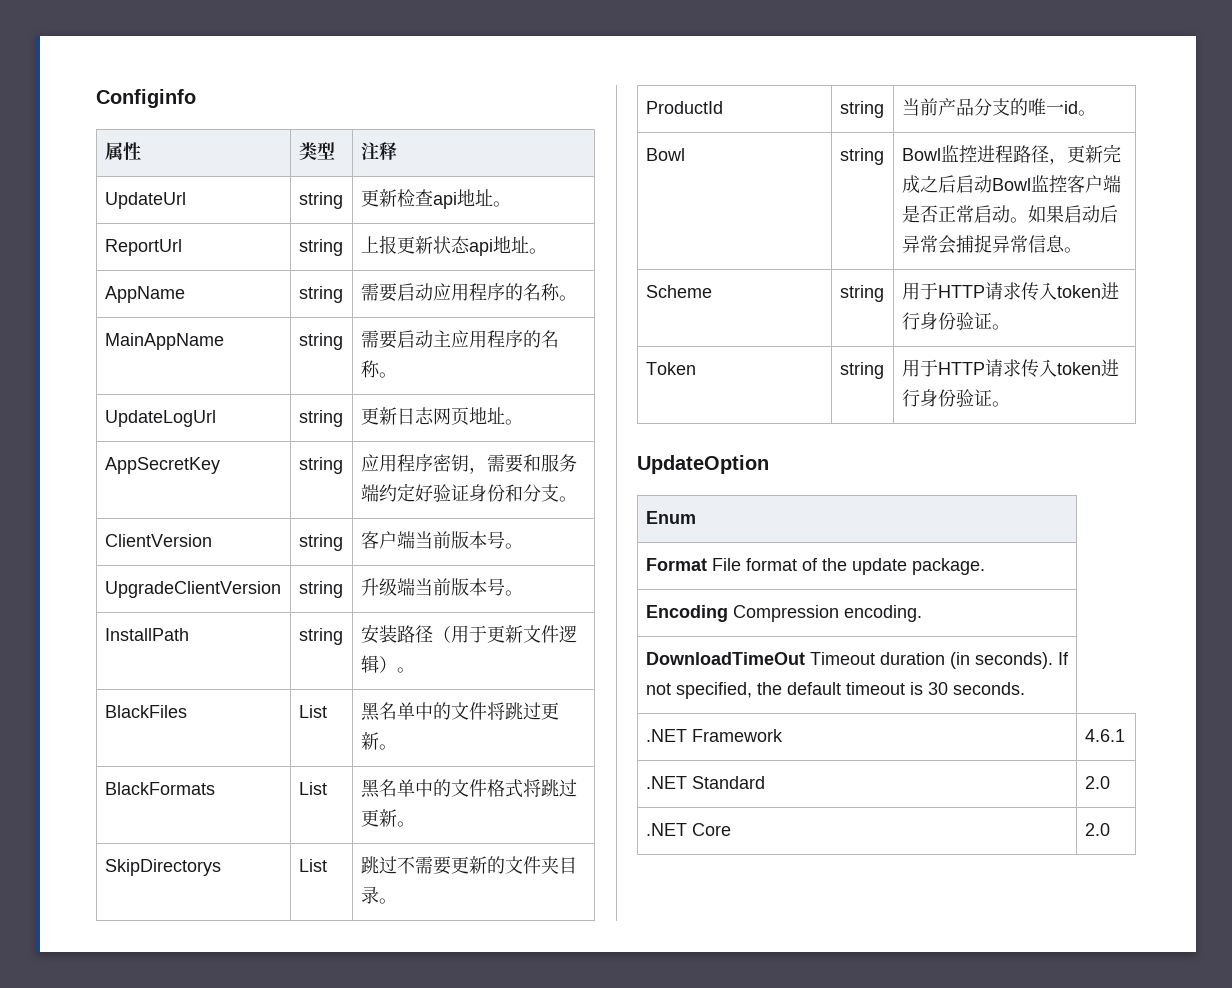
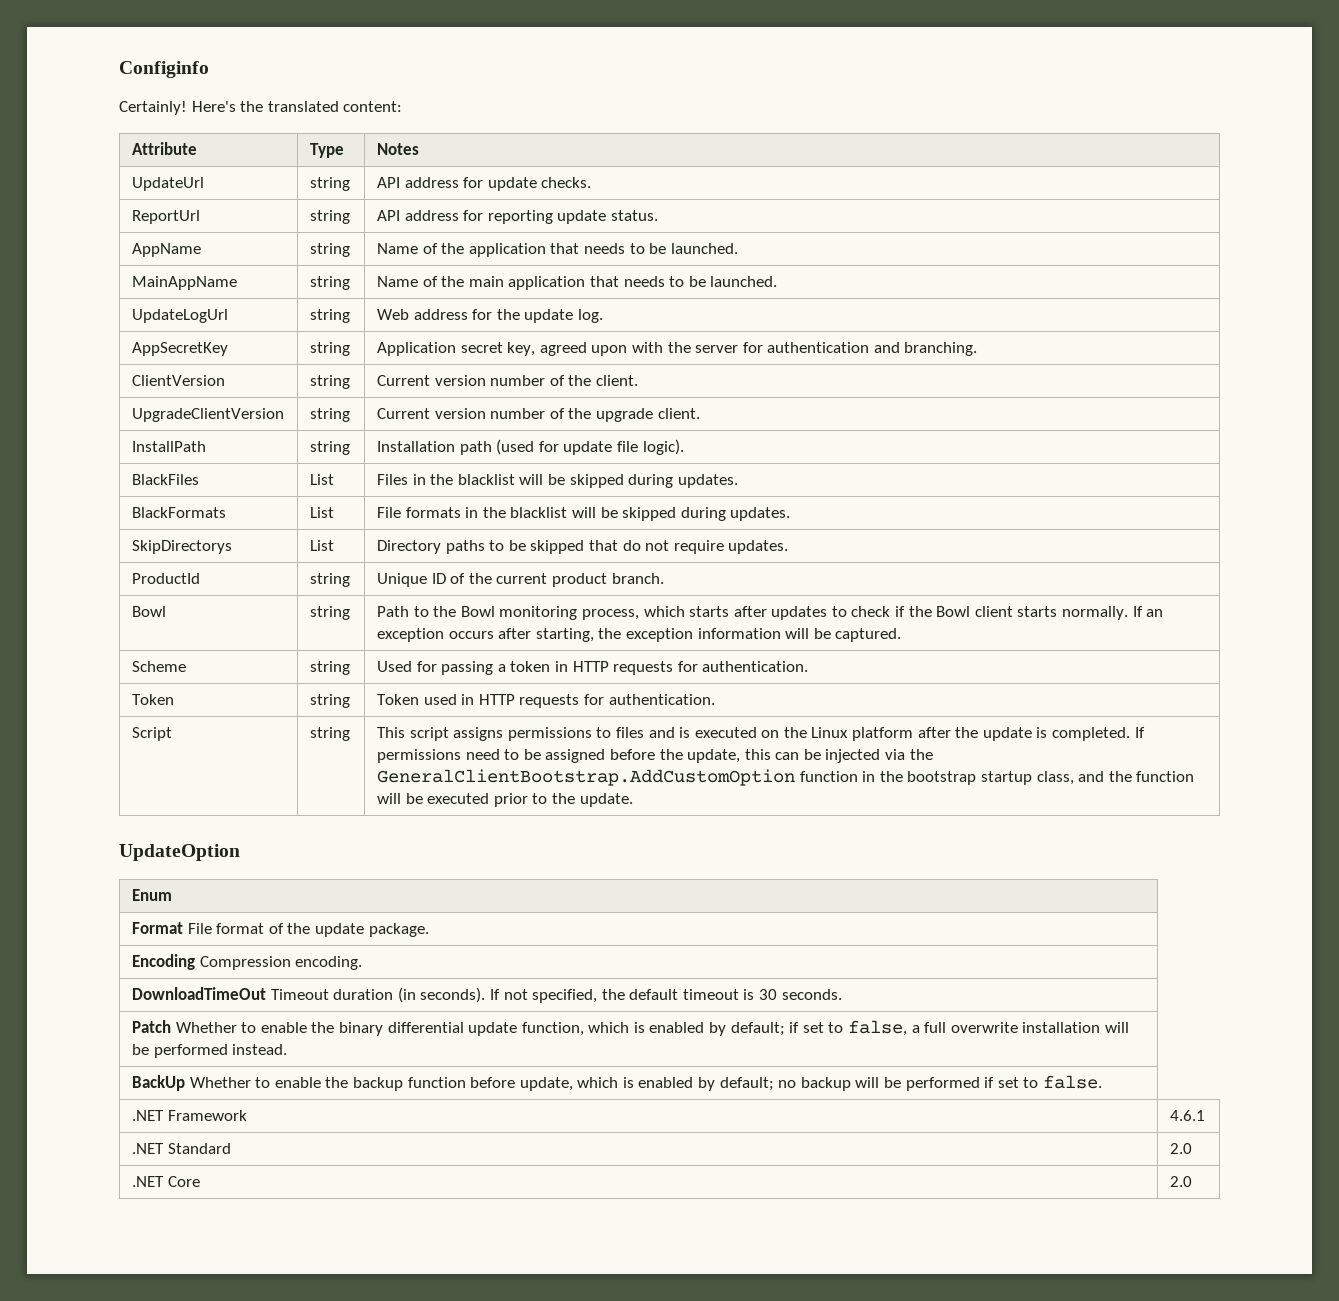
- 属性 | 类型 | 注释
- UpdateUrl | string | 更新检查api地址。
- ReportUrl | string | 上报更新状态api地址。
- AppName | string | 需要启动应用程序的名称。
- MainAppName | string | 需要启动主应用程序的名称。
- UpdateLogUrl | string | 更新日志网页地址。
- AppSecretKey | string | 应用程序密钥，需要和服务端约定好验证身份和分支。
- ClientVersion | string | 客户端当前版本号。
- UpgradeClientVersion | string | 升级端当前版本号。
- InstallPath | string | 安装路径（用于更新文件逻辑）。
- BlackFiles | List | 黑名单中的文件将跳过更新。
- BlackFormats | List | 黑名单中的文件格式将跳过更新。
- SkipDirectorys | List | 跳过不需要更新的文件夹目录。
- ProductId | string | 当前产品分支的唯一id。
- Bowl | string | Bowl监控进程路径，更新完成之后启动Bowl监控客户端是否正常启动。如果启动后异常会捕捉异常信息。
- Scheme | string | 用于HTTP请求传入token进行身份验证。
- Token | string | 用于HTTP请求传入token进行身份验证。
+ Certainly! Here's the translated content:
+ Attribute | Type | Notes
+ UpdateUrl | string | API address for update checks.
+ ReportUrl | string | API address for reporting update status.
+ AppName | string | Name of the application that needs to be launched.
+ MainAppName | string | Name of the main application that needs to be launched.
+ UpdateLogUrl | string | Web address for the update log.
+ AppSecretKey | string | Application secret key, agreed upon with the server for authentication and branching.
+ ClientVersion | string | Current version number of the client.
+ UpgradeClientVersion | string | Current version number of the upgrade client.
+ InstallPath | string | Installation path (used for update file logic).
+ BlackFiles | List | Files in the blacklist will be skipped during updates.
+ BlackFormats | List | File formats in the blacklist will be skipped during updates.
+ SkipDirectorys | List | Directory paths to be skipped that do not require updates.
+ ProductId | string | Unique ID of the current product branch.
+ Bowl | string | Path to the Bowl monitoring process, which starts after updates to check if the Bowl client starts normally. If an exception occurs after starting, the exception information will be captured.
+ Scheme | string | Used for passing a token in HTTP requests for authentication.
+ Token | string | Token used in HTTP requests for authentication.
+ Script | string | This script assigns permissions to files and is executed on the Linux platform after the update is completed. If permissions need to be assigned before the update, this can be injected via the GeneralClientBootstrap.AddCustomOption function in the bootstrap startup class, and the function will be executed prior to the update.
+ Patch Whether to enable the binary differential update function, which is enabled by default; if set to false, a full overwrite installation will be performed instead.
+ BackUp Whether to enable the backup function before update, which is enabled by default; no backup will be performed if set to false.

